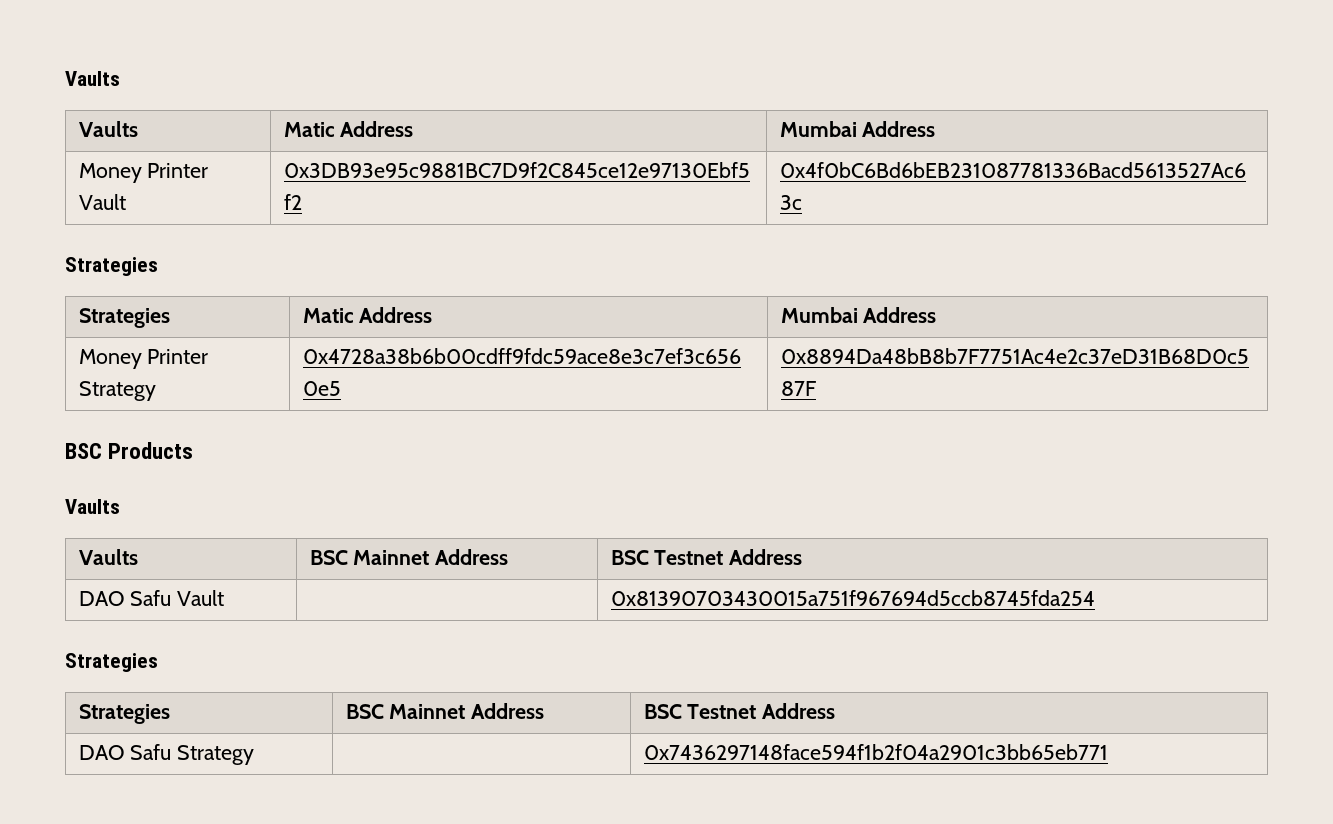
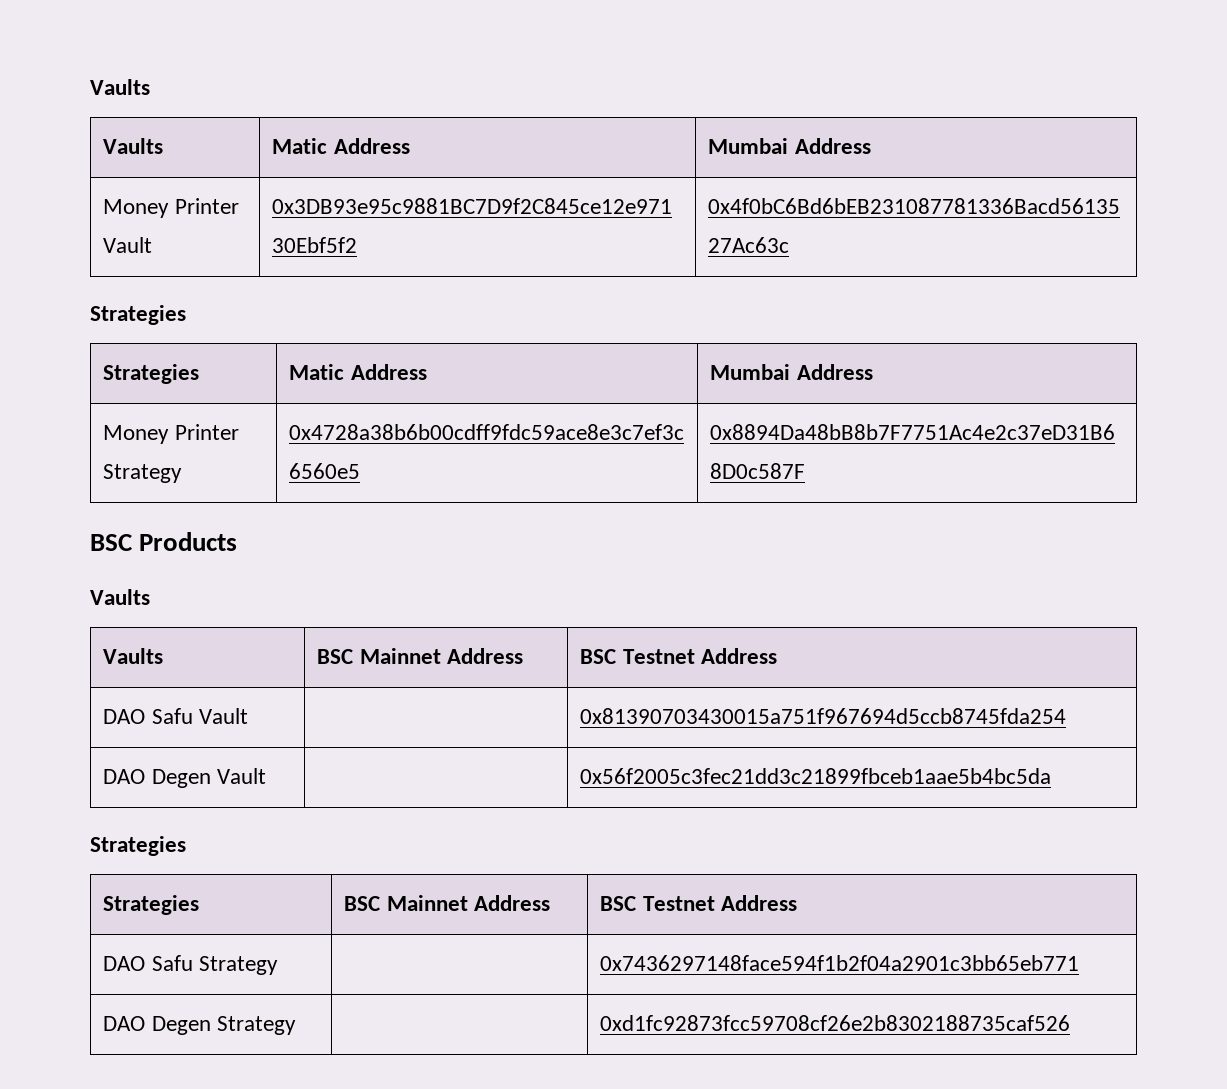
+ DAO Degen Vault | | 0x56f2005c3fec21dd3c21899fbceb1aae5b4bc5da
+ DAO Degen Strategy | | 0xd1fc92873fcc59708cf26e2b8302188735caf526

